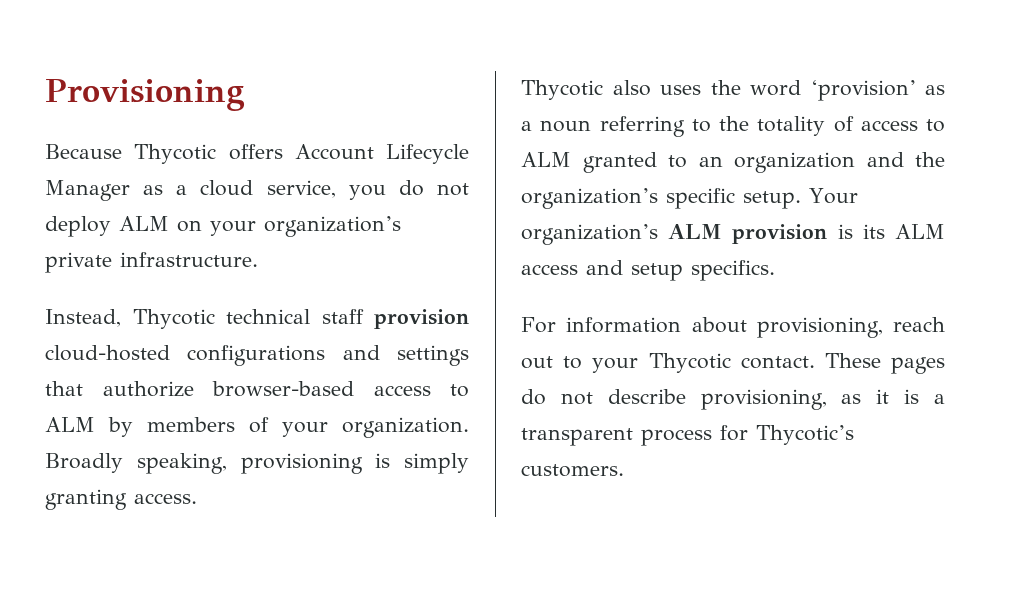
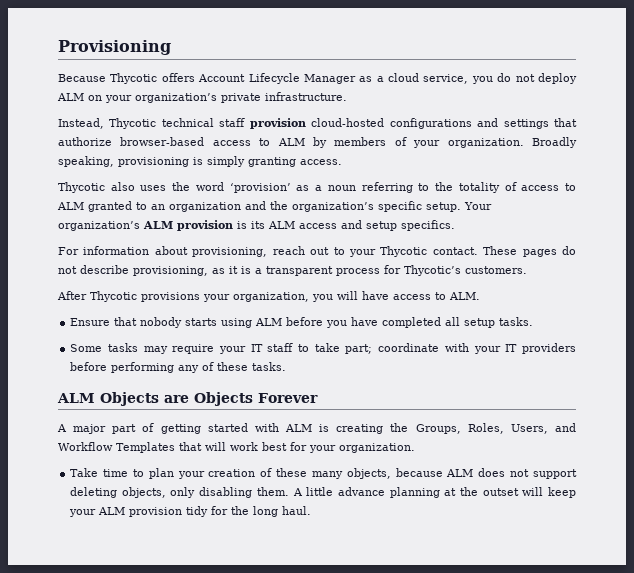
+ After Thycotic provisions your organization, you will have access to ALM.
+ Ensure that nobody starts using ALM before you have completed all setup tasks.
+ Some tasks may require your IT staff to take part; coordinate with your IT providers before performing any of these tasks.
+ ALM Objects are Objects Forever
+ A major part of getting started with ALM is creating the Groups, Roles, Users, and Workflow Templates that will work best for your organization.
+ Take time to plan your creation of these many objects, because ALM does not support deleting objects, only disabling them. A little advance planning at the outset will keep your ALM provision tidy for the long haul.

